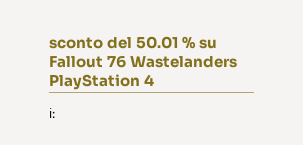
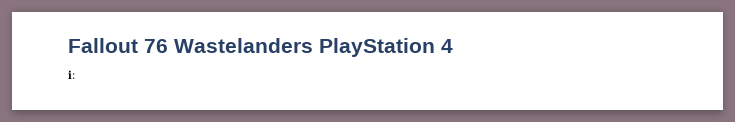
- sconto del 50.01 % su Fallout 76 Wastelanders PlayStation 4
+ Fallout 76 Wastelanders PlayStation 4

